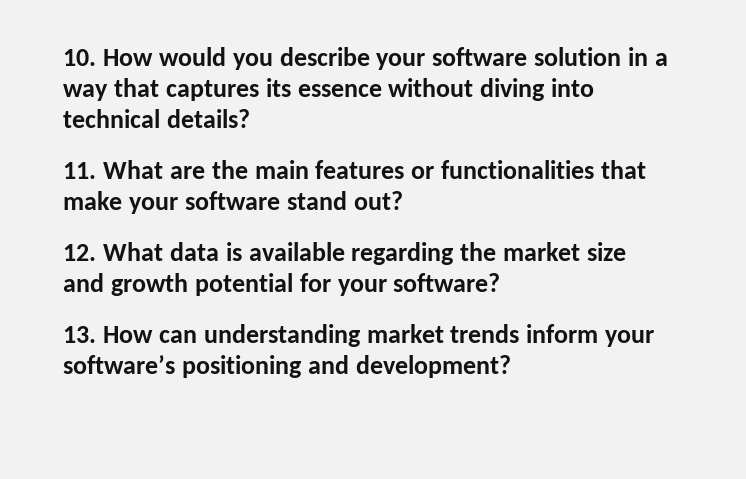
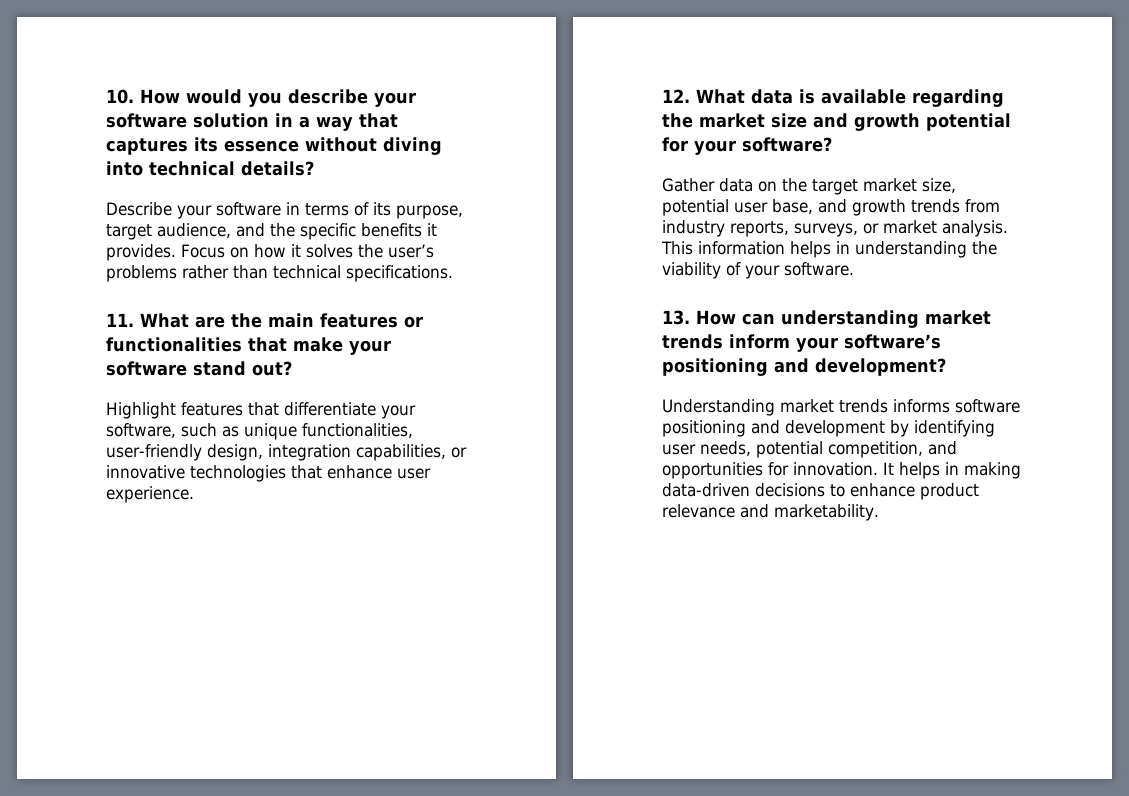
+ Describe your software in terms of its purpose, target audience, and the specific benefits it provides. Focus on how it solves the user’s problems rather than technical specifications.
+ Highlight features that differentiate your software, such as unique functionalities, user-friendly design, integration capabilities, or innovative technologies that enhance user experience.
+ Gather data on the target market size, potential user base, and growth trends from industry reports, surveys, or market analysis. This information helps in understanding the viability of your software.
+ Understanding market trends informs software positioning and development by identifying user needs, potential competition, and opportunities for innovation. It helps in making data-driven decisions to enhance product relevance and marketability.

